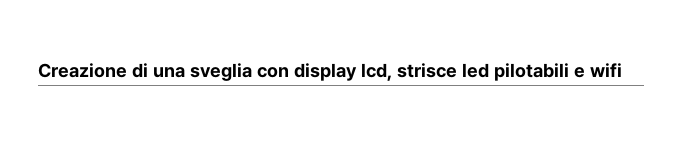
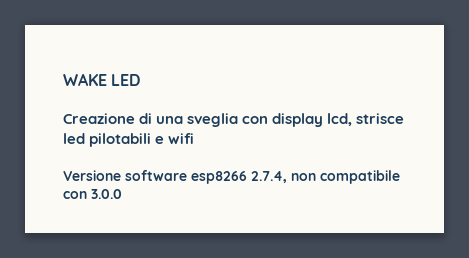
+ WAKE LED
+ Versione software esp8266 2.7.4, non compatibile con 3.0.0

